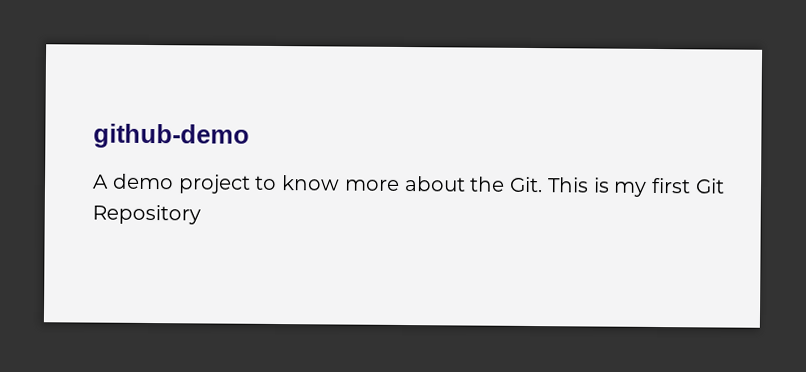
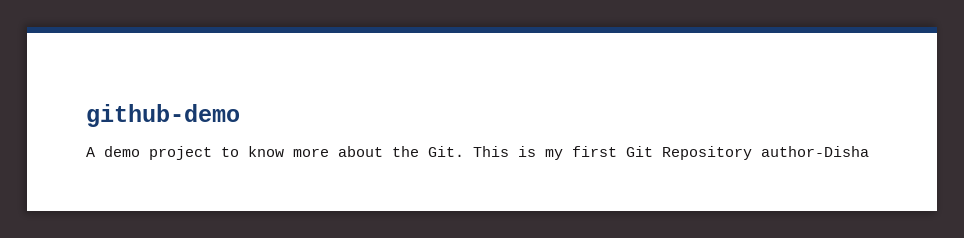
- A demo project to know more about the Git. This is my first Git Repository
+ A demo project to know more about the Git. This is my first Git Repository author-Disha

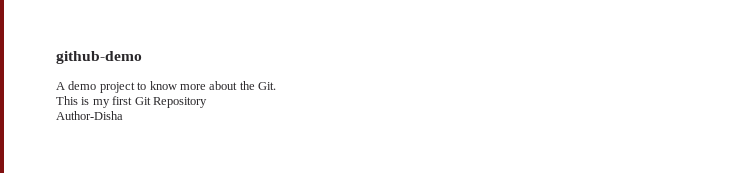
- A demo project to know more about the Git. This is my first Git Repository author-Disha
+ A demo project to know more about the Git.
+ This is my first Git Repository
+ Author-Disha

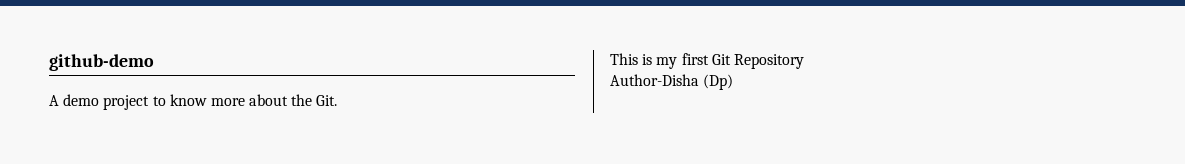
- Author-Disha
+ Author-Disha (Dp)

